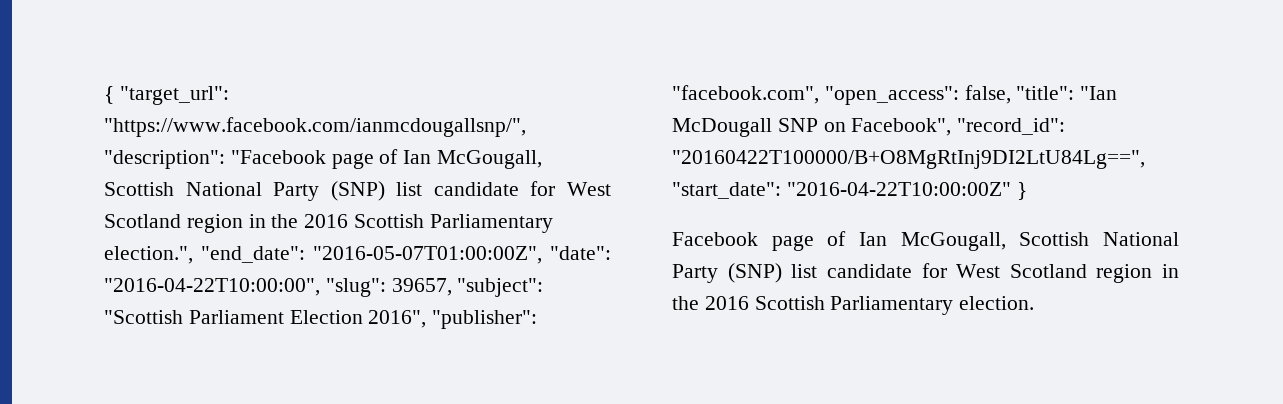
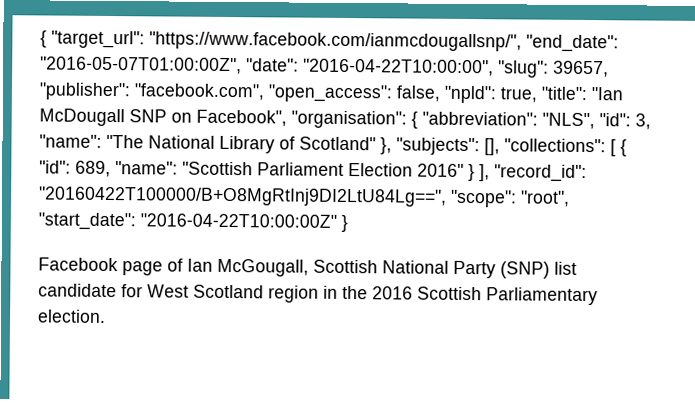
- { "target_url": "https://www.facebook.com/ianmcdougallsnp/", "description": "Facebook page of Ian McGougall, Scottish National Party (SNP) list candidate for West Scotland region in the 2016 Scottish Parliamentary election.", "end_date": "2016-05-07T01:00:00Z", "date": "2016-04-22T10:00:00", "slug": 39657, "subject": "Scottish Parliament Election 2016", "publisher": "facebook.com", "open_access": false, "title": "Ian McDougall SNP on Facebook", "record_id": "20160422T100000/B+O8MgRtInj9DI2LtU84Lg==", "start_date": "2016-04-22T10:00:00Z" }
+ { "target_url": "https://www.facebook.com/ianmcdougallsnp/", "end_date": "2016-05-07T01:00:00Z", "date": "2016-04-22T10:00:00", "slug": 39657, "publisher": "facebook.com", "open_access": false, "npld": true, "title": "Ian McDougall SNP on Facebook", "organisation": { "abbreviation": "NLS", "id": 3, "name": "The National Library of Scotland" }, "subjects": [], "collections": [ { "id": 689, "name": "Scottish Parliament Election 2016" } ], "record_id": "20160422T100000/B+O8MgRtInj9DI2LtU84Lg==", "scope": "root", "start_date": "2016-04-22T10:00:00Z" }

